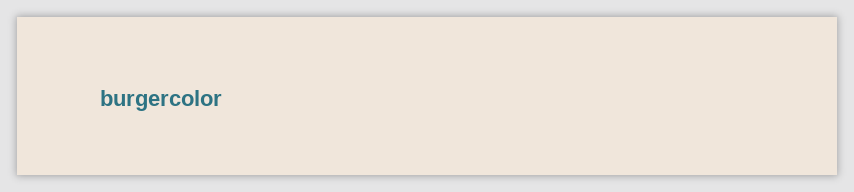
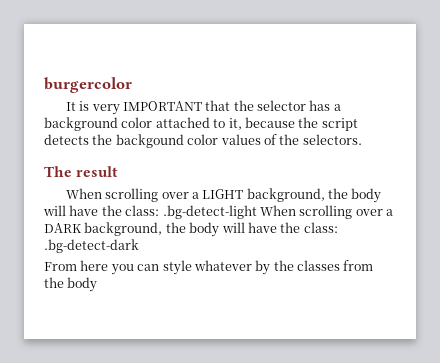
+ It is very IMPORTANT that the selector has a background color attached to it, because the script detects the backgound color values of the selectors.
+ The result
+ When scrolling over a LIGHT background, the body will have the class: .bg-detect-light When scrolling over a DARK background, the body will have the class: .bg-detect-dark
+ From here you can style whatever by the classes from the body

